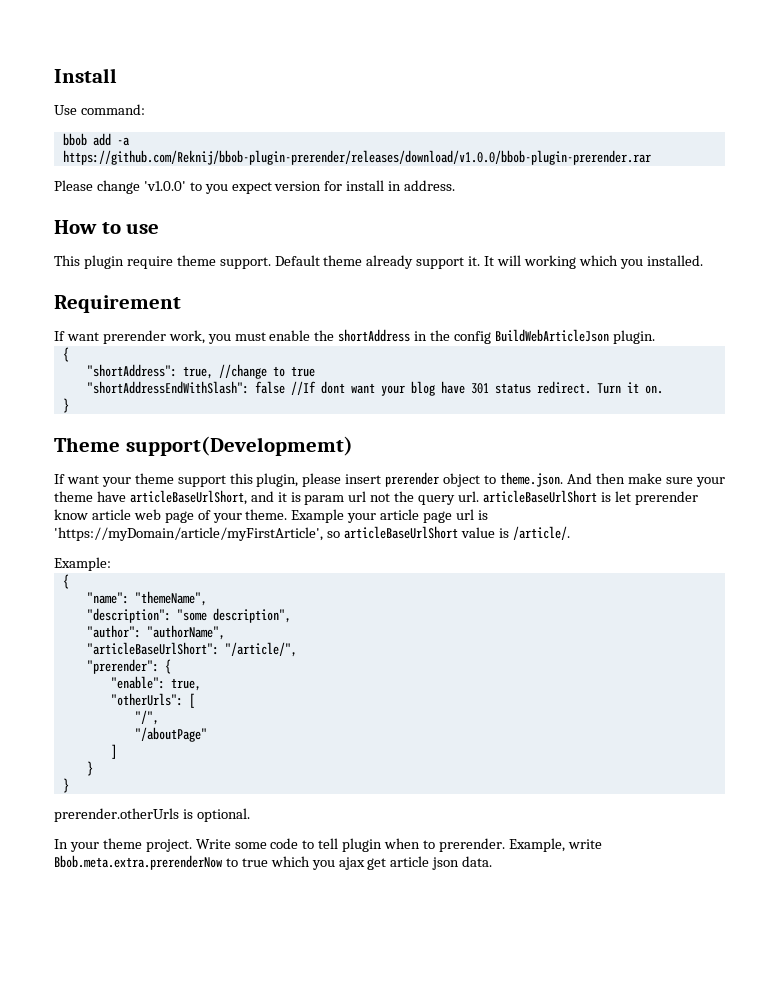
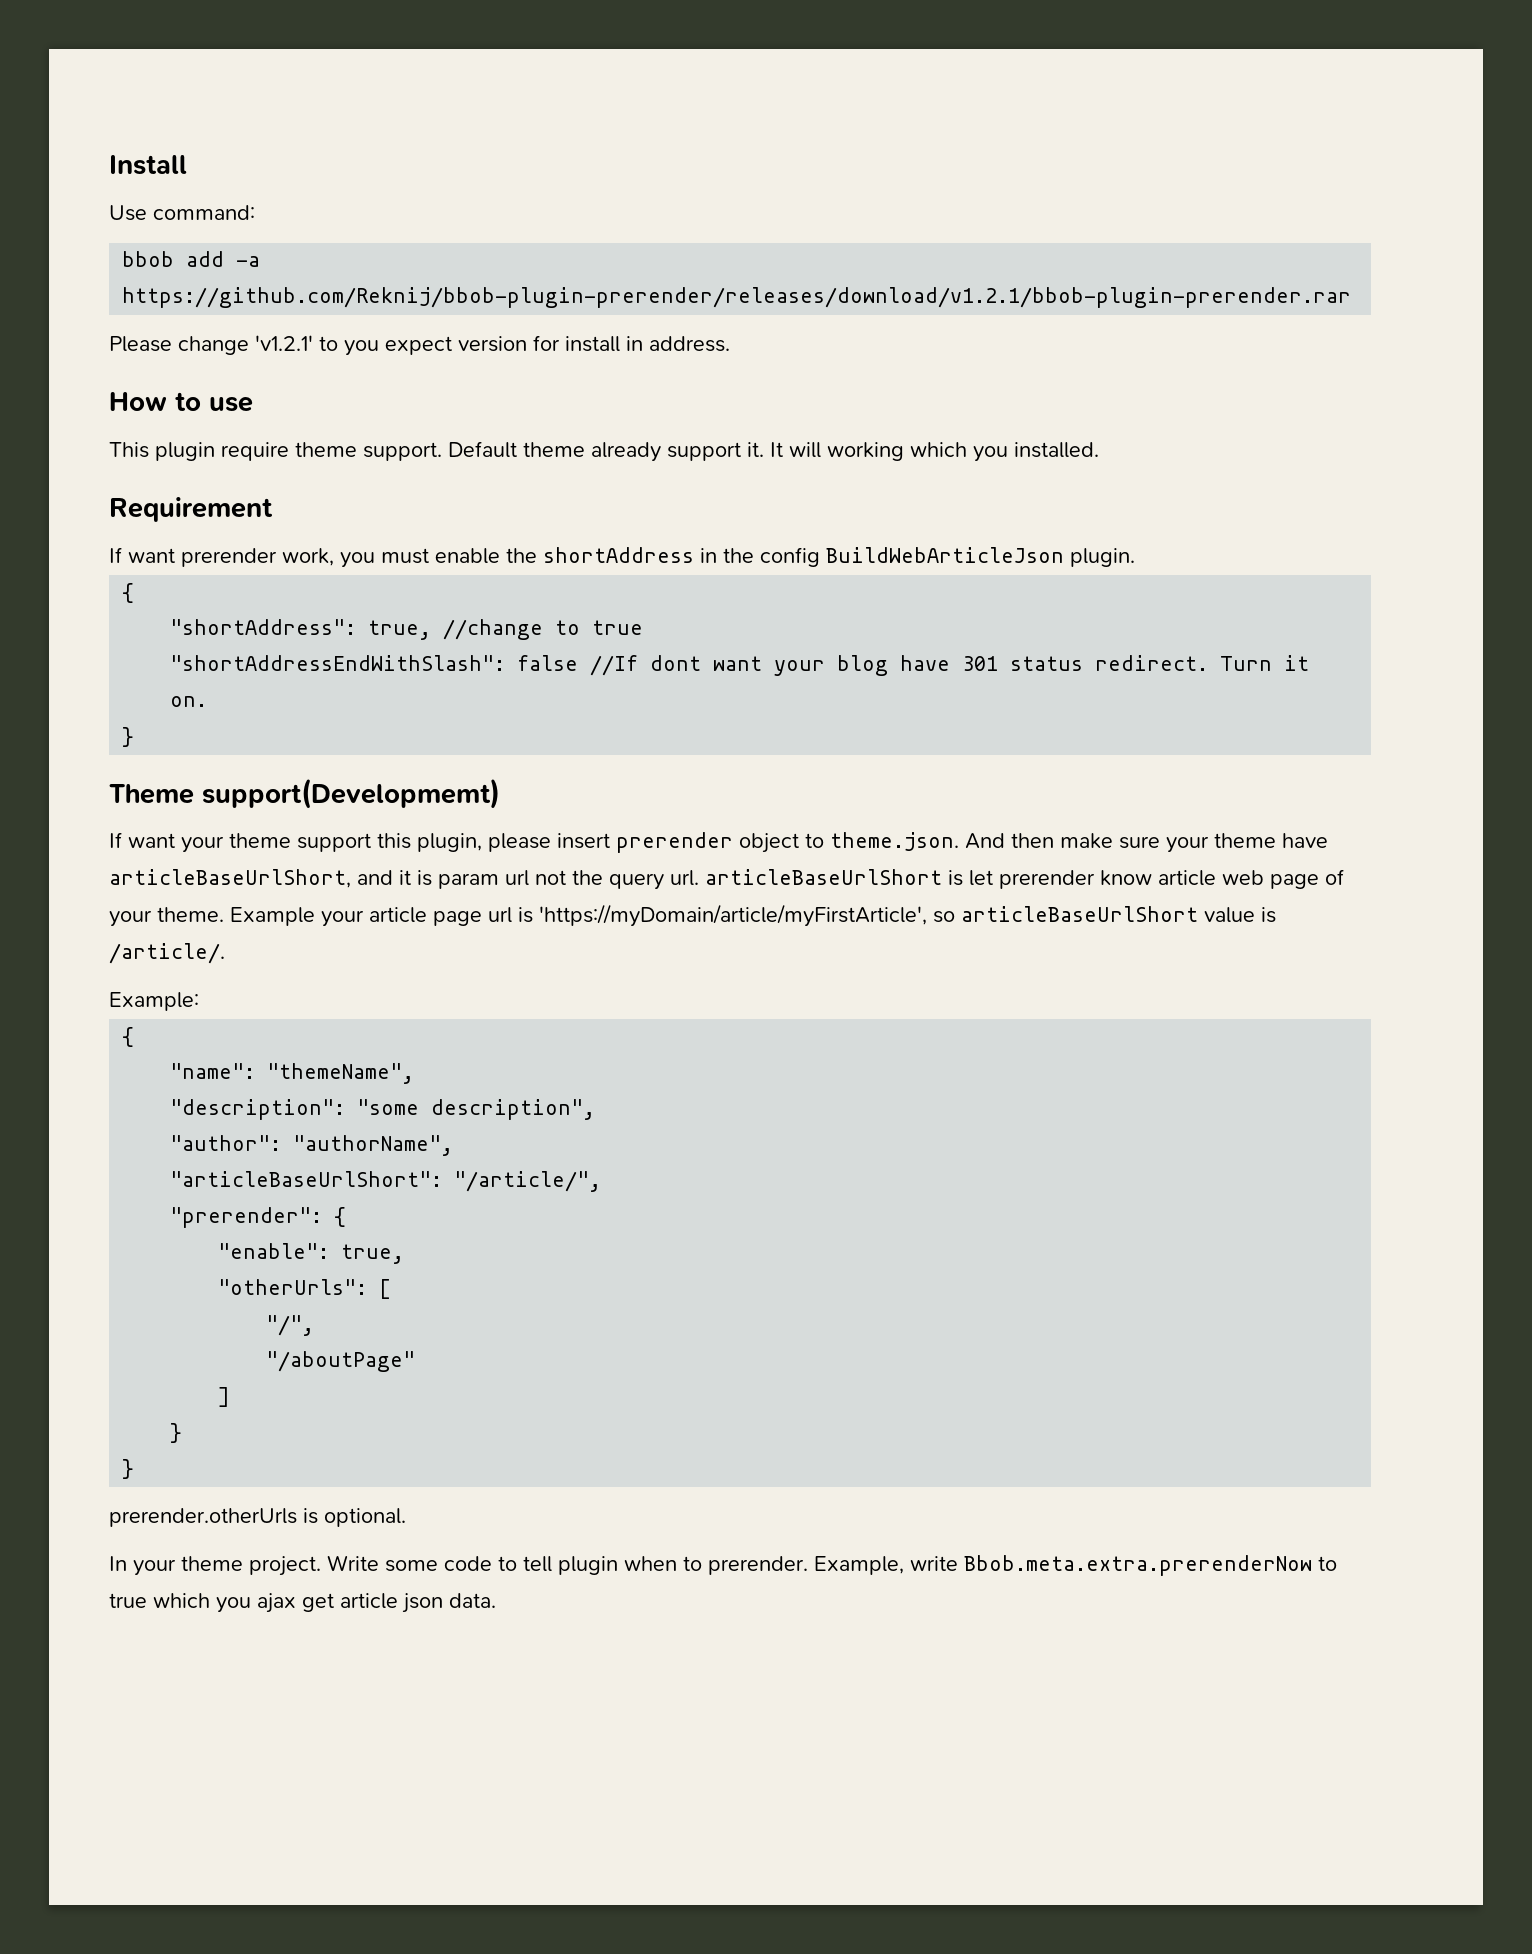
- bbob add -a https://github.com/Reknij/bbob-plugin-prerender/releases/download/v1.0.0/bbob-plugin-prerender.rar
+ bbob add -a https://github.com/Reknij/bbob-plugin-prerender/releases/download/v1.2.1/bbob-plugin-prerender.rar
- Please change 'v1.0.0' to you expect version for install in address.
+ Please change 'v1.2.1' to you expect version for install in address.

